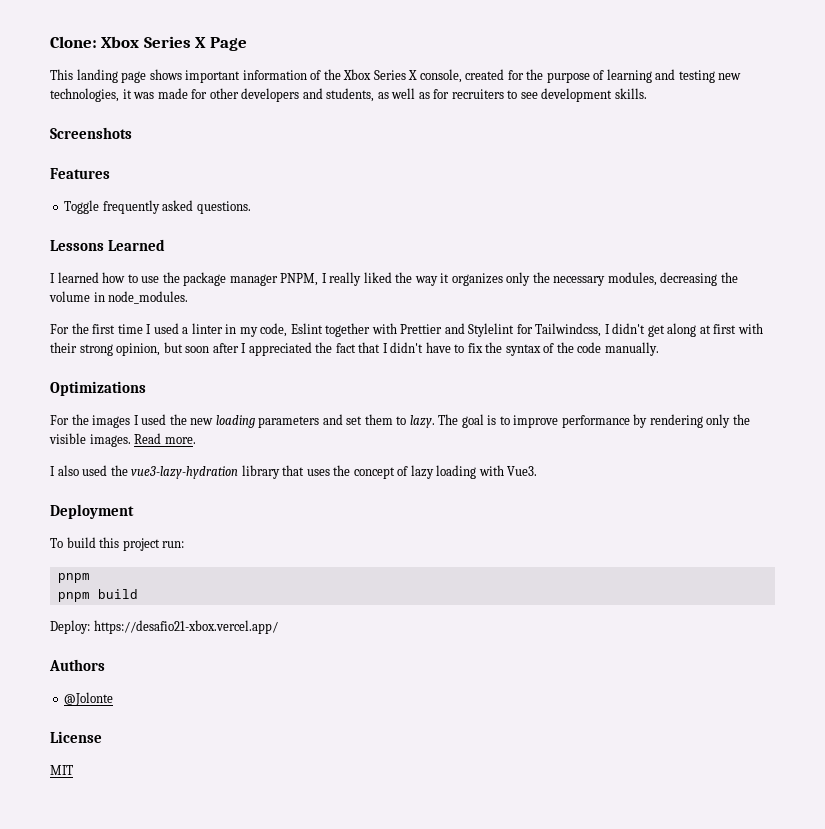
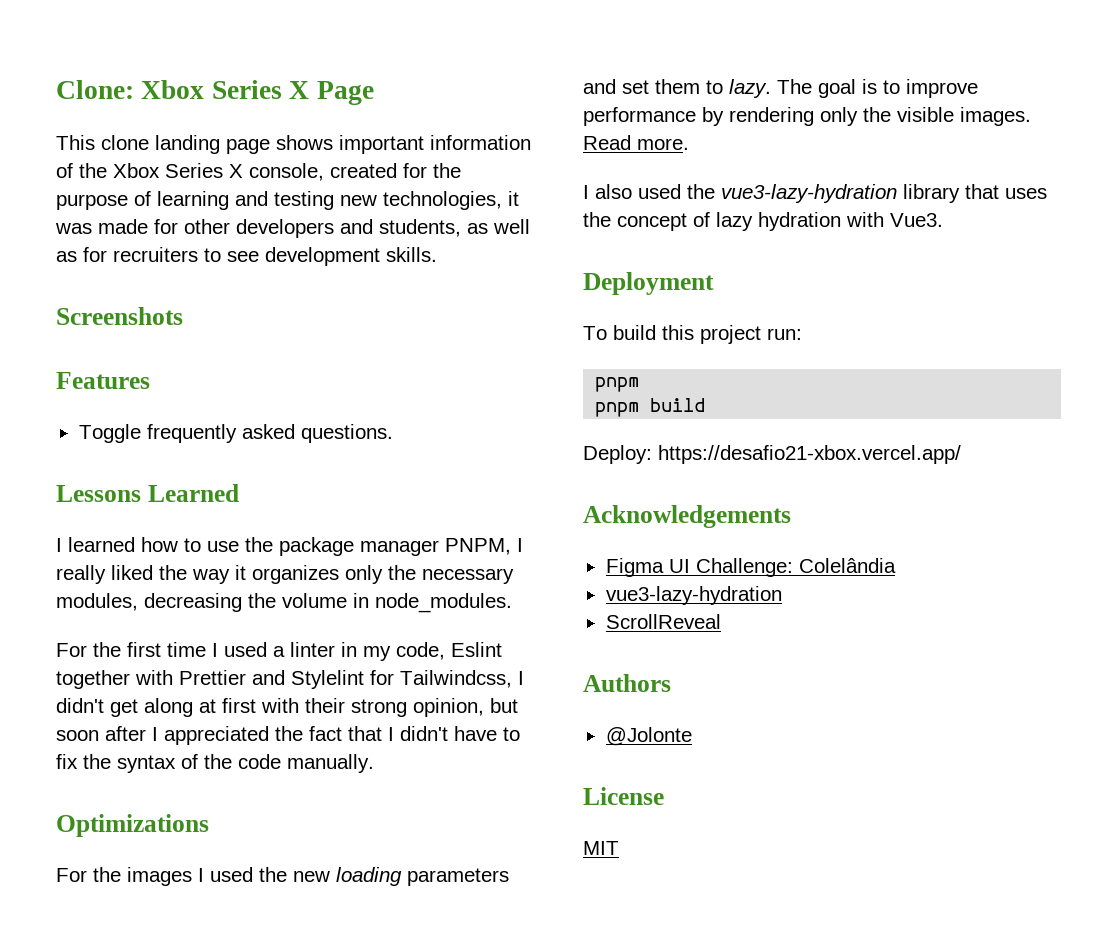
- This landing page shows important information of the Xbox Series X console, created for the purpose of learning and testing new technologies, it was made for other developers and students, as well as for recruiters to see development skills.
+ This clone landing page shows important information of the Xbox Series X console, created for the purpose of learning and testing new technologies, it was made for other developers and students, as well as for recruiters to see development skills.
- I also used the vue3-lazy-hydration library that uses the concept of lazy loading with Vue3.
+ I also used the vue3-lazy-hydration library that uses the concept of lazy hydration with Vue3.
+ Acknowledgements
+ Figma UI Challenge: Colelândia
+ vue3-lazy-hydration
+ ScrollReveal

